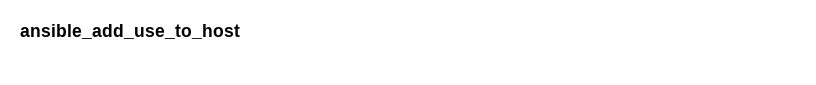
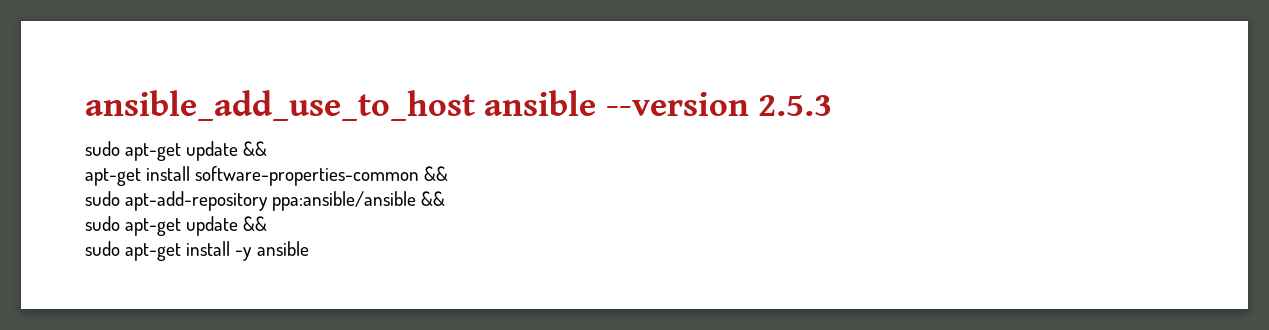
- ansible_add_use_to_host
+ ansible_add_use_to_host ansible --version 2.5.3
+ sudo apt-get update &&
+ apt-get install software-properties-common &&
+ sudo apt-add-repository ppa:ansible/ansible &&
+ sudo apt-get update &&
+ sudo apt-get install -y ansible

